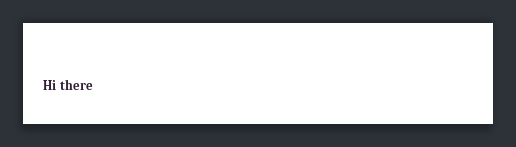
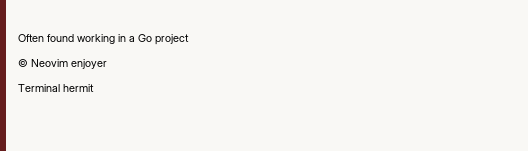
- Hi there
+ Often found working in a Go project
+ © Neovim enjoyer
+ Terminal hermit

